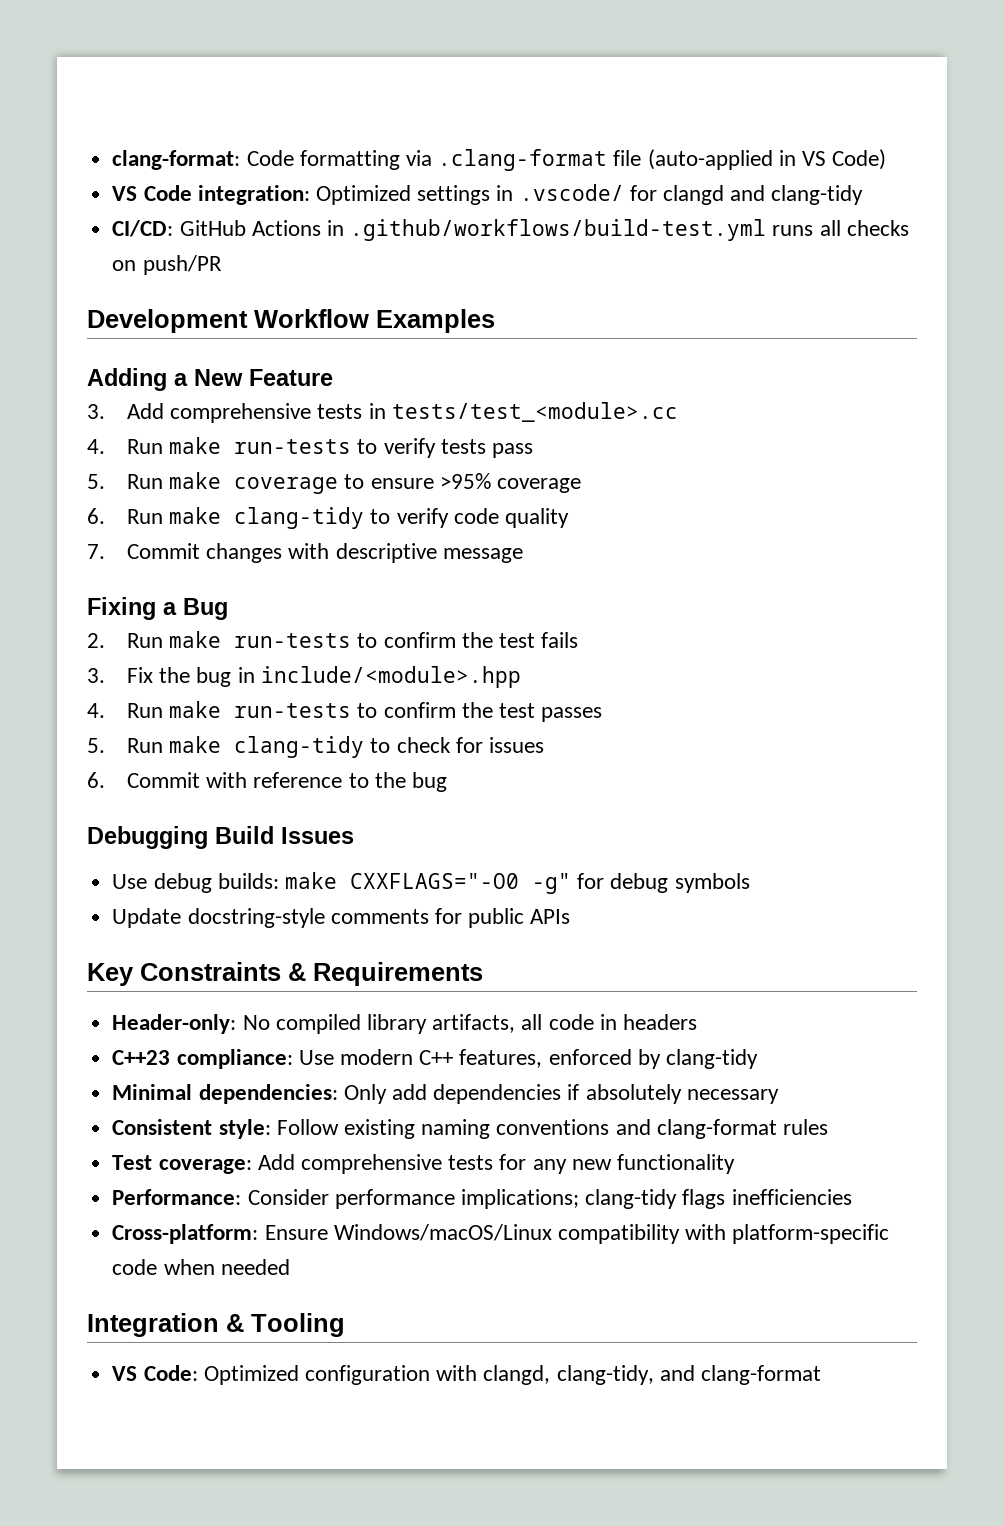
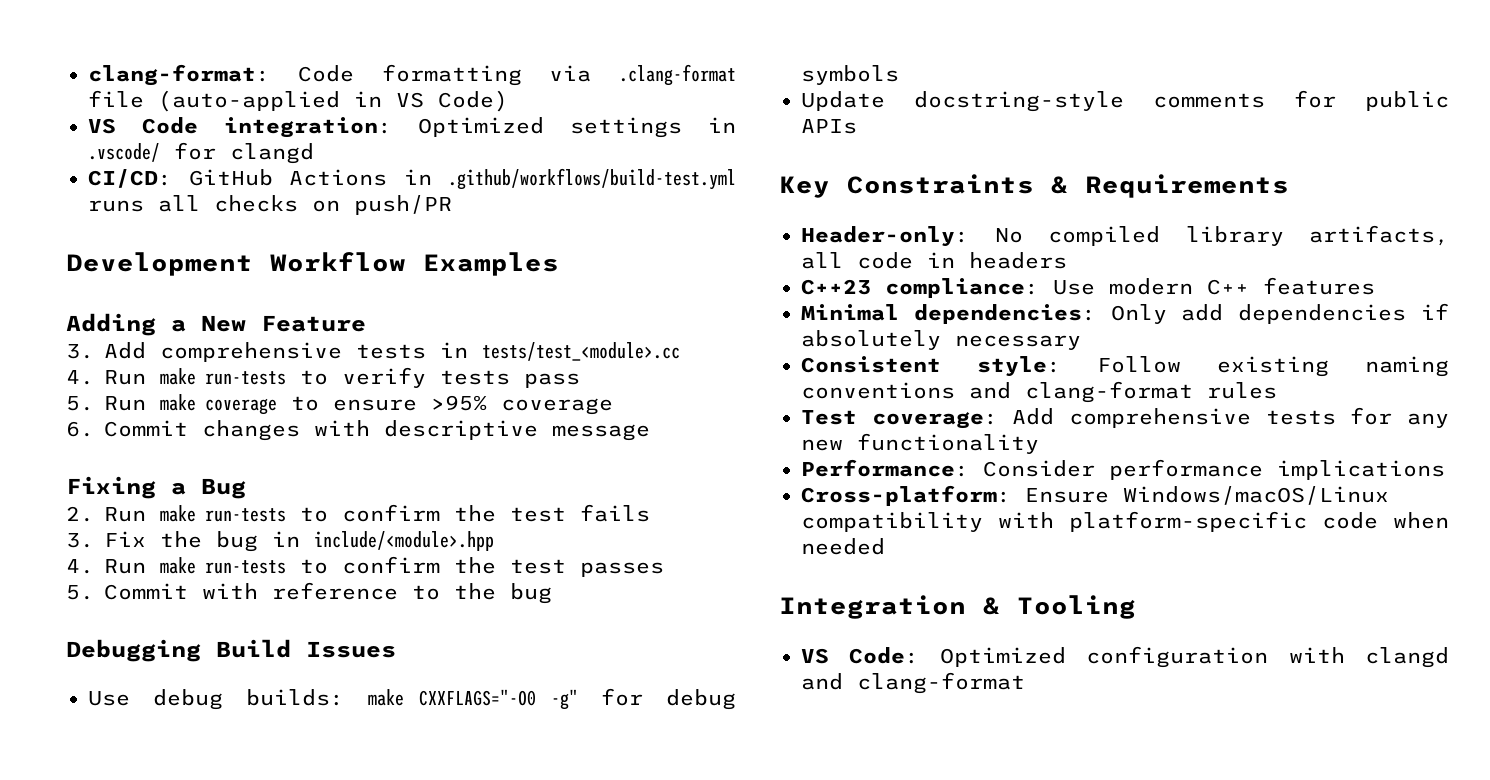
- VS Code integration: Optimized settings in .vscode/ for clangd and clang-tidy
+ VS Code integration: Optimized settings in .vscode/ for clangd
- 6. Run make clang-tidy to verify code quality
- 7. Commit changes with descriptive message
+ 6. Commit changes with descriptive message
- 5. Run make clang-tidy to check for issues
- 6. Commit with reference to the bug
+ 5. Commit with reference to the bug
- C++23 compliance: Use modern C++ features, enforced by clang-tidy
+ C++23 compliance: Use modern C++ features
- Performance: Consider performance implications; clang-tidy flags inefficiencies
+ Performance: Consider performance implications
- VS Code: Optimized configuration with clangd, clang-tidy, and clang-format
+ VS Code: Optimized configuration with clangd and clang-format

